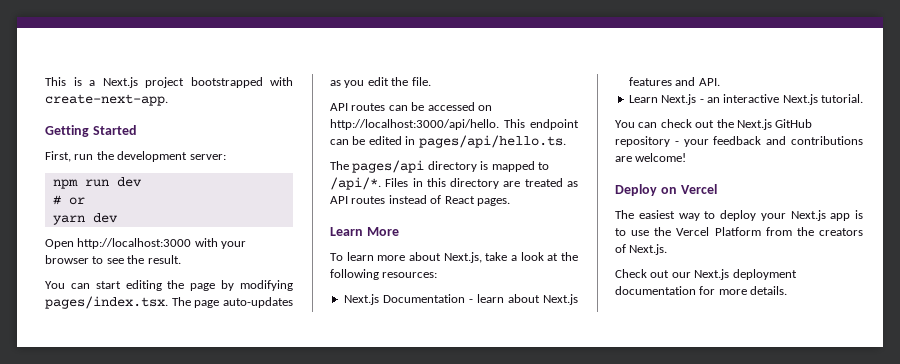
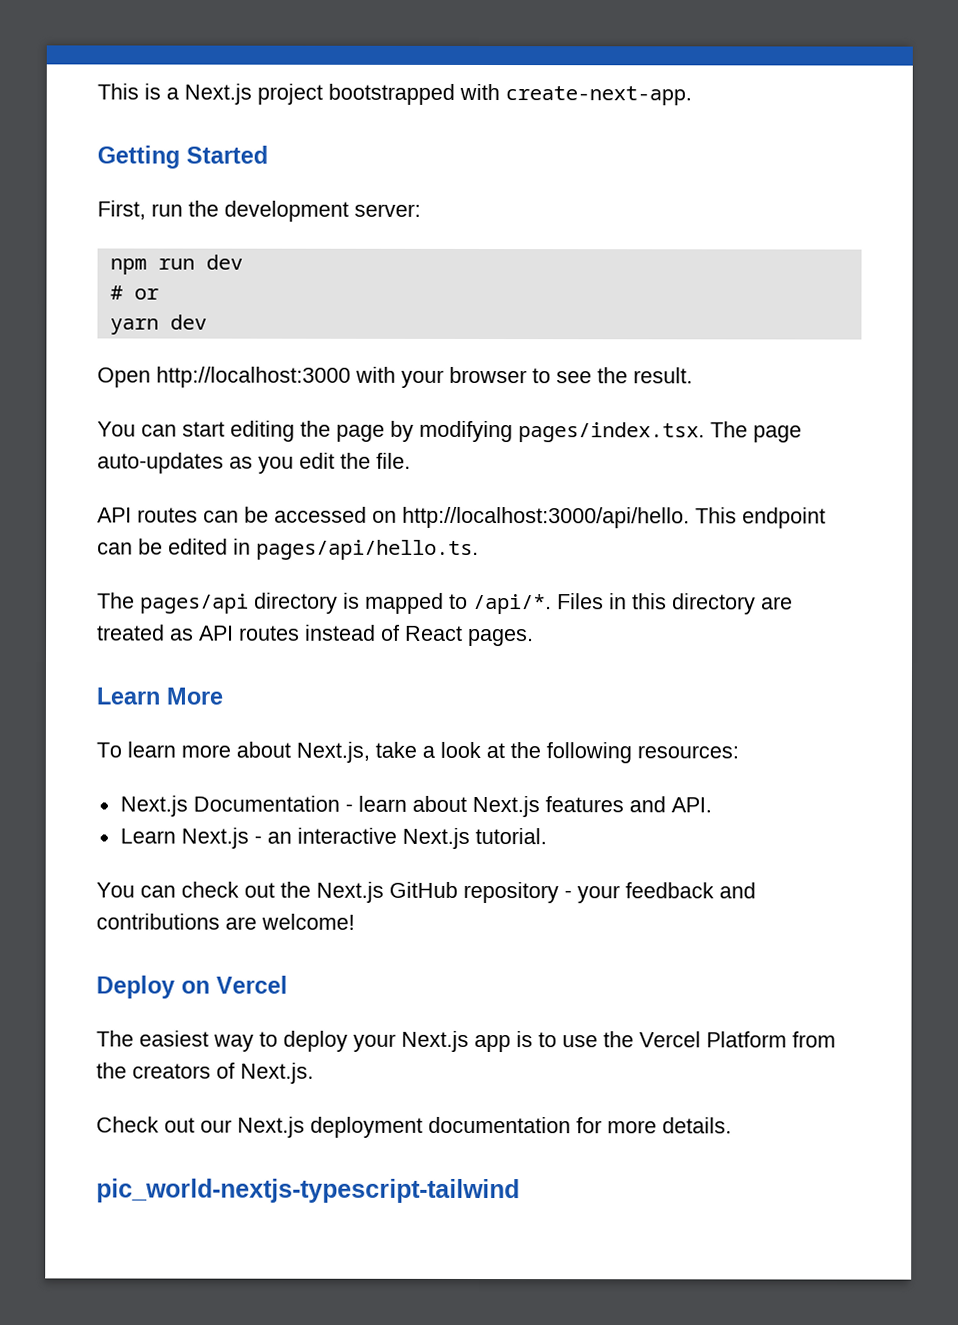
+ pic_world-nextjs-typescript-tailwind

